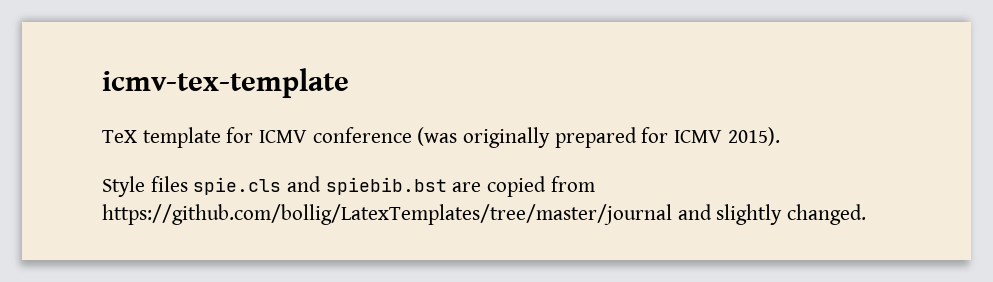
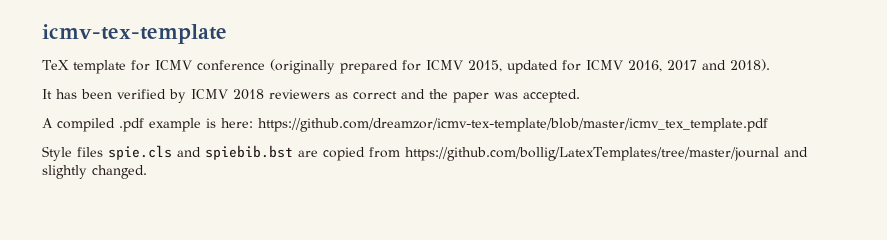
- TeX template for ICMV conference (was originally prepared for ICMV 2015).
+ TeX template for ICMV conference (originally prepared for ICMV 2015, updated for ICMV 2016, 2017 and 2018).
+ It has been verified by ICMV 2018 reviewers as correct and the paper was accepted.
+ A compiled .pdf example is here: https://github.com/dreamzor/icmv-tex-template/blob/master/icmv_tex_template.pdf

